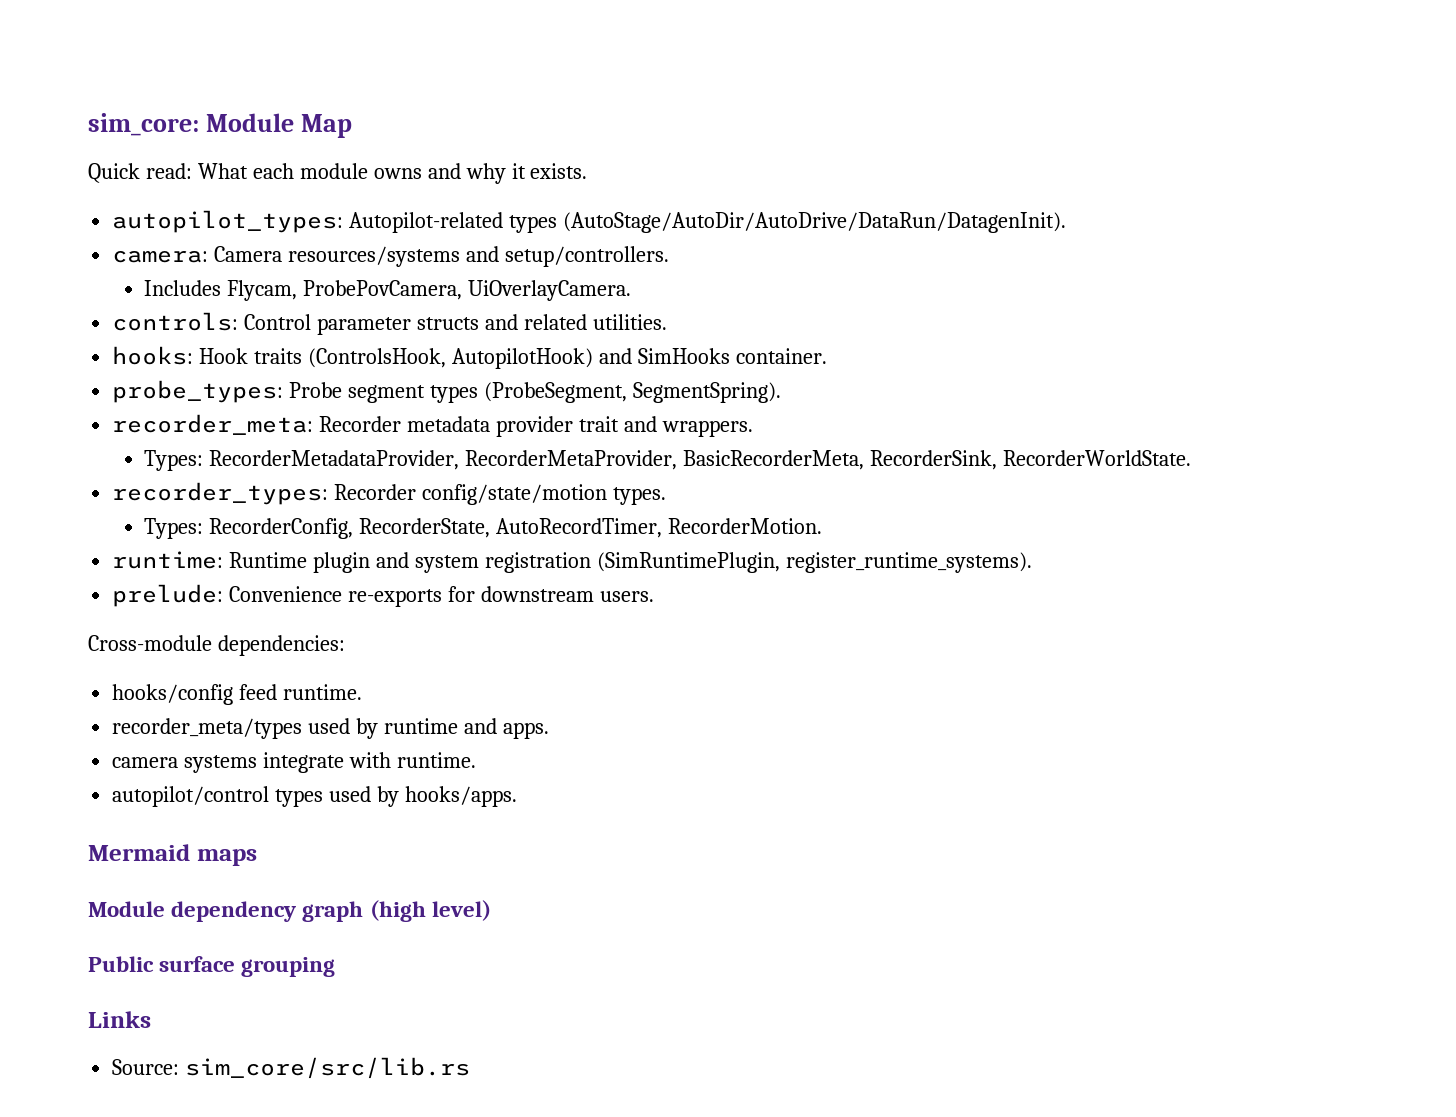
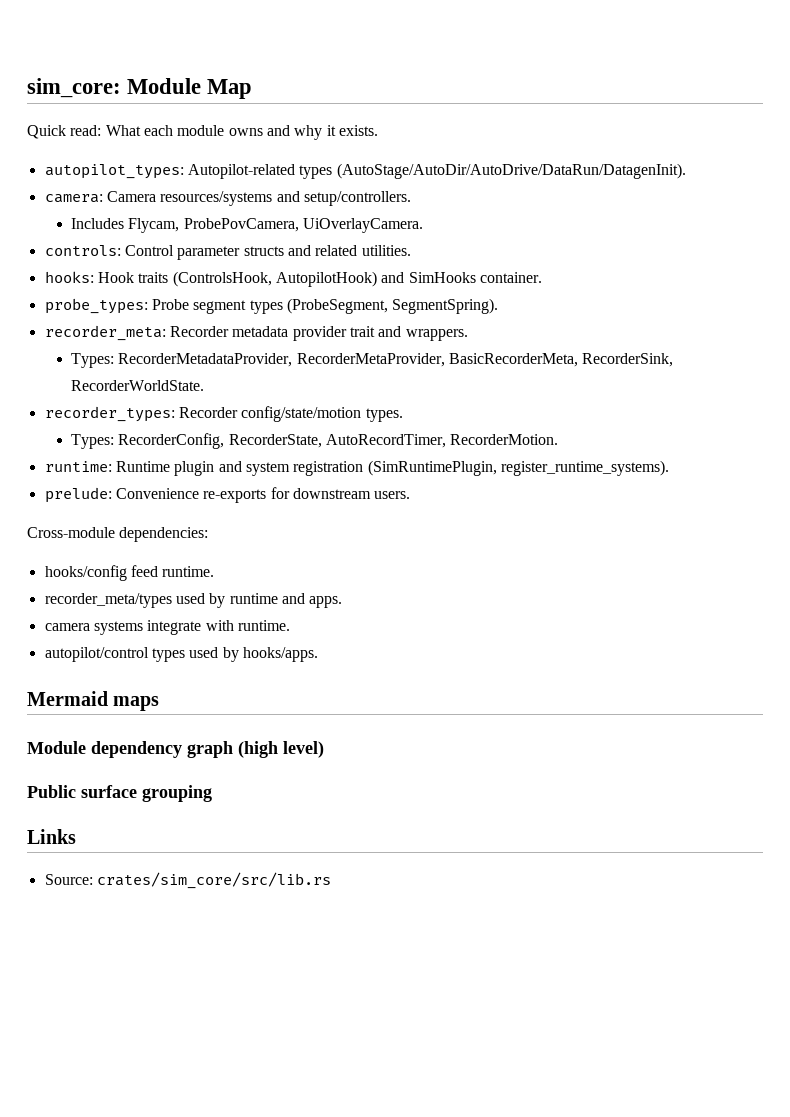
- Source: sim_core/src/lib.rs
+ Source: crates/sim_core/src/lib.rs

